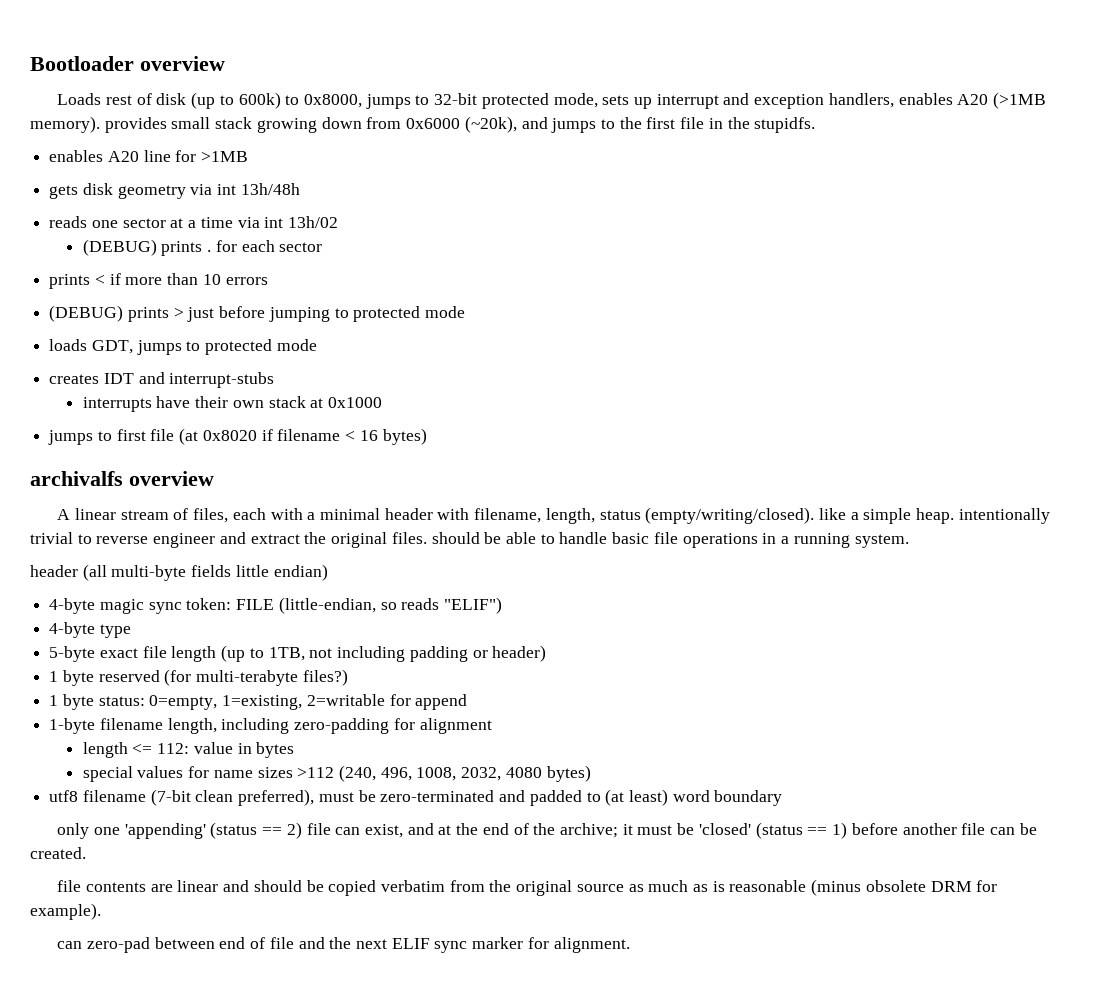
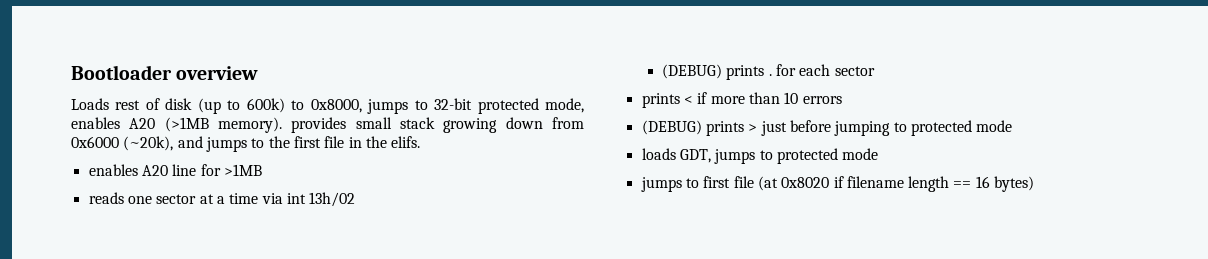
- Loads rest of disk (up to 600k) to 0x8000, jumps to 32-bit protected mode, sets up interrupt and exception handlers, enables A20 (>1MB memory). provides small stack growing down from 0x6000 (~20k), and jumps to the first file in the stupidfs.
+ Loads rest of disk (up to 600k) to 0x8000, jumps to 32-bit protected mode, enables A20 (>1MB memory). provides small stack growing down from 0x6000 (~20k), and jumps to the first file in the elifs.
- gets disk geometry via int 13h/48h
- creates IDT and interrupt-stubs
- interrupts have their own stack at 0x1000
- jumps to first file (at 0x8020 if filename < 16 bytes)
+ jumps to first file (at 0x8020 if filename length == 16 bytes)
- archivalfs overview
- A linear stream of files, each with a minimal header with filename, length, status (empty/writing/closed). like a simple heap. intentionally trivial to reverse engineer and extract the original files. should be able to handle basic file operations in a running system.
- header (all multi-byte fields little endian)
- 4-byte magic sync token: FILE (little-endian, so reads "ELIF")
- 4-byte type
- 5-byte exact file length (up to 1TB, not including padding or header)
- 1 byte reserved (for multi-terabyte files?)
- 1 byte status: 0=empty, 1=existing, 2=writable for append
- 1-byte filename length, including zero-padding for alignment
- length <= 112: value in bytes
- special values for name sizes >112 (240, 496, 1008, 2032, 4080 bytes)
- utf8 filename (7-bit clean preferred), must be zero-terminated and padded to (at least) word boundary
- only one 'appending' (status == 2) file can exist, and at the end of the archive; it must be 'closed' (status == 1) before another file can be created.
- file contents are linear and should be copied verbatim from the original source as much as is reasonable (minus obsolete DRM for example).
- can zero-pad between end of file and the next ELIF sync marker for alignment.

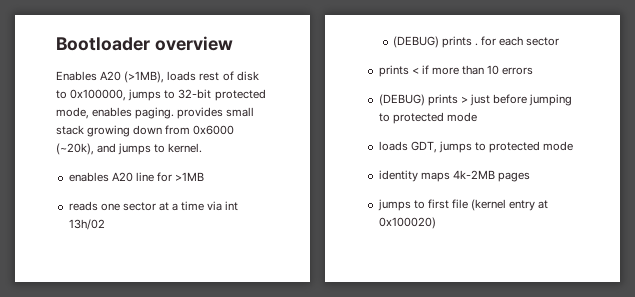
- Loads rest of disk (up to 600k) to 0x8000, jumps to 32-bit protected mode, enables A20 (>1MB memory). provides small stack growing down from 0x6000 (~20k), and jumps to the first file in the elifs.
+ Enables A20 (>1MB), loads rest of disk to 0x100000, jumps to 32-bit protected mode, enables paging. provides small stack growing down from 0x6000 (~20k), and jumps to kernel.
+ identity maps 4k-2MB pages
- jumps to first file (at 0x8020 if filename length == 16 bytes)
+ jumps to first file (kernel entry at 0x100020)

